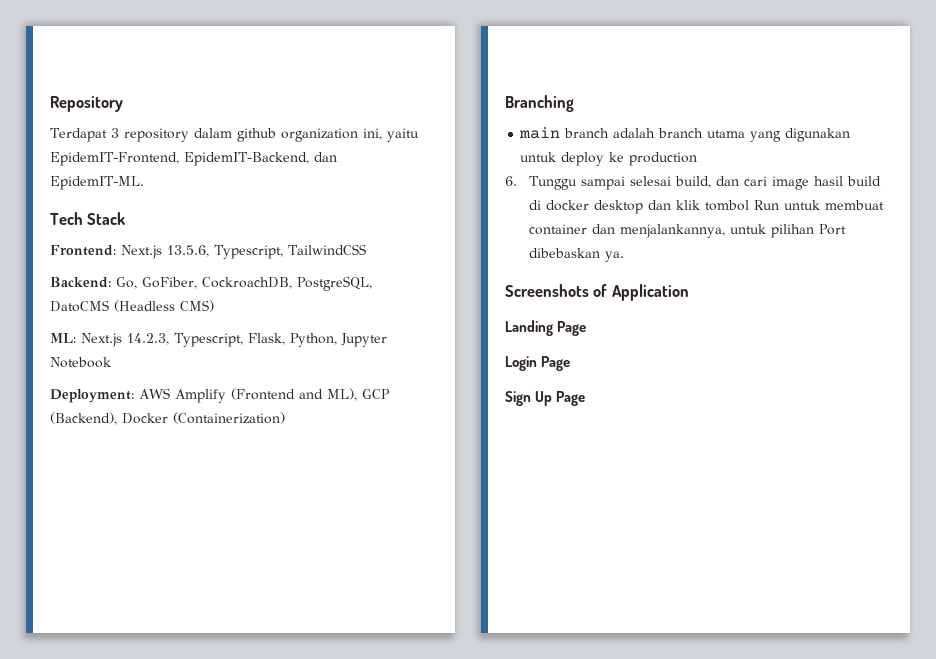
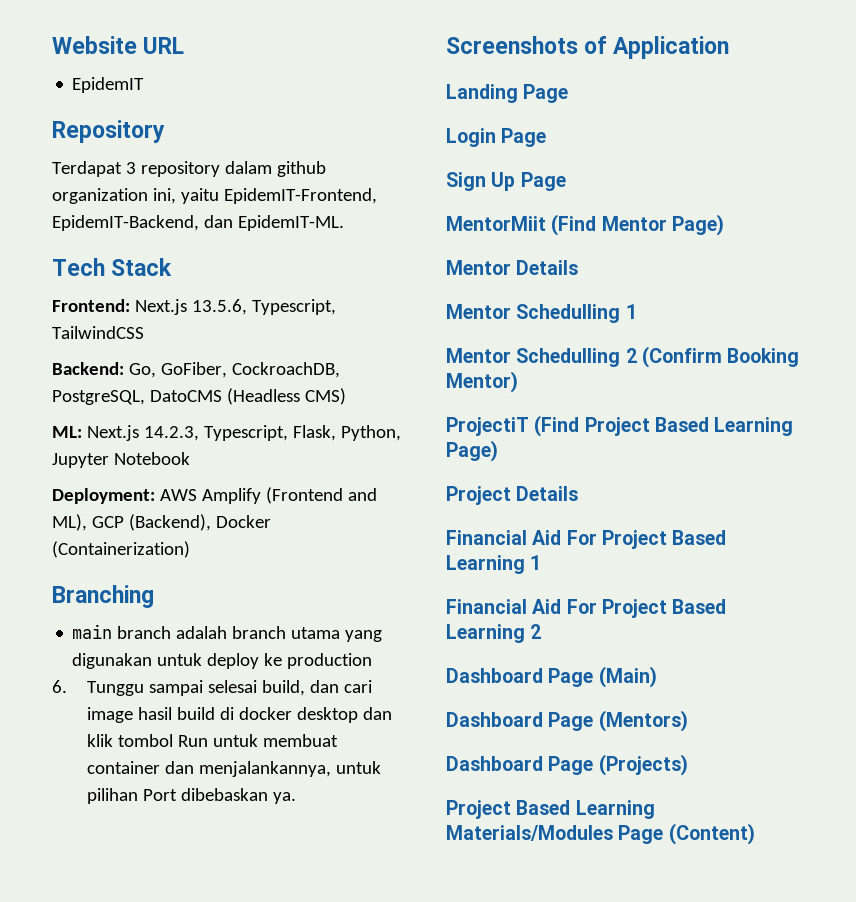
+ Website URL
+ EpidemIT
+ MentorMiit (Find Mentor Page)
+ Mentor Details
+ Mentor Schedulling 1
+ Mentor Schedulling 2 (Confirm Booking Mentor)
+ ProjectiT (Find Project Based Learning Page)
+ Project Details
+ Financial Aid For Project Based Learning 1
+ Financial Aid For Project Based Learning 2
+ Dashboard Page (Main)
+ Dashboard Page (Mentors)
+ Dashboard Page (Projects)
+ Project Based Learning Materials/Modules Page (Content)

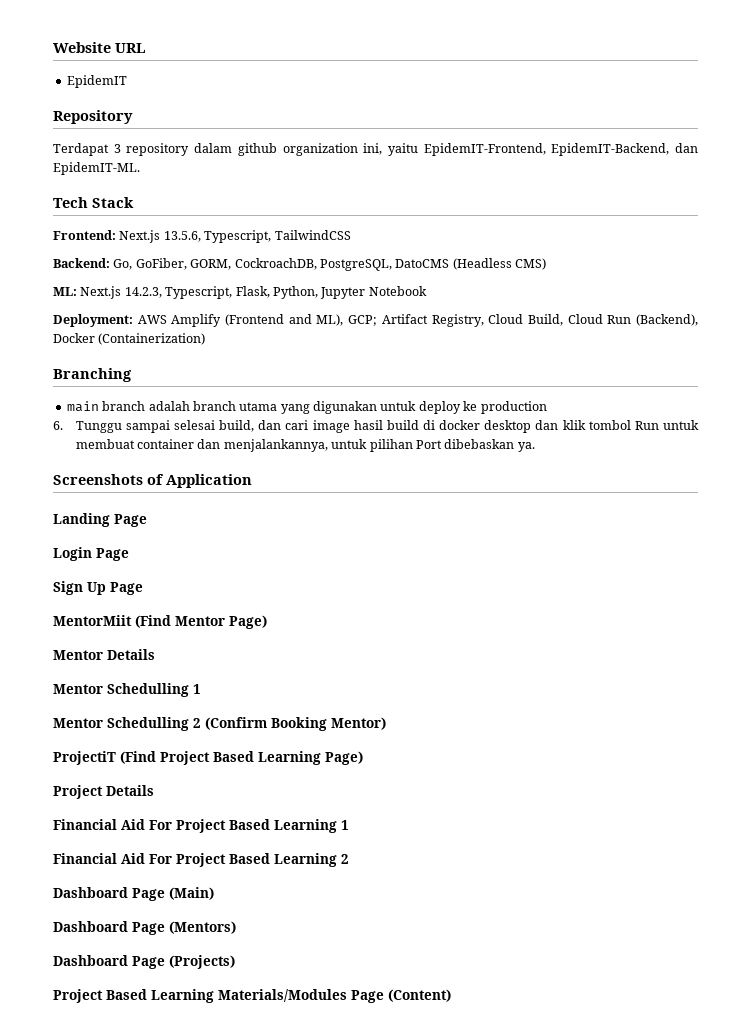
- Backend: Go, GoFiber, CockroachDB, PostgreSQL, DatoCMS (Headless CMS)
+ Backend: Go, GoFiber, GORM, CockroachDB, PostgreSQL, DatoCMS (Headless CMS)
- Deployment: AWS Amplify (Frontend and ML), GCP (Backend), Docker (Containerization)
+ Deployment: AWS Amplify (Frontend and ML), GCP; Artifact Registry, Cloud Build, Cloud Run (Backend), Docker (Containerization)

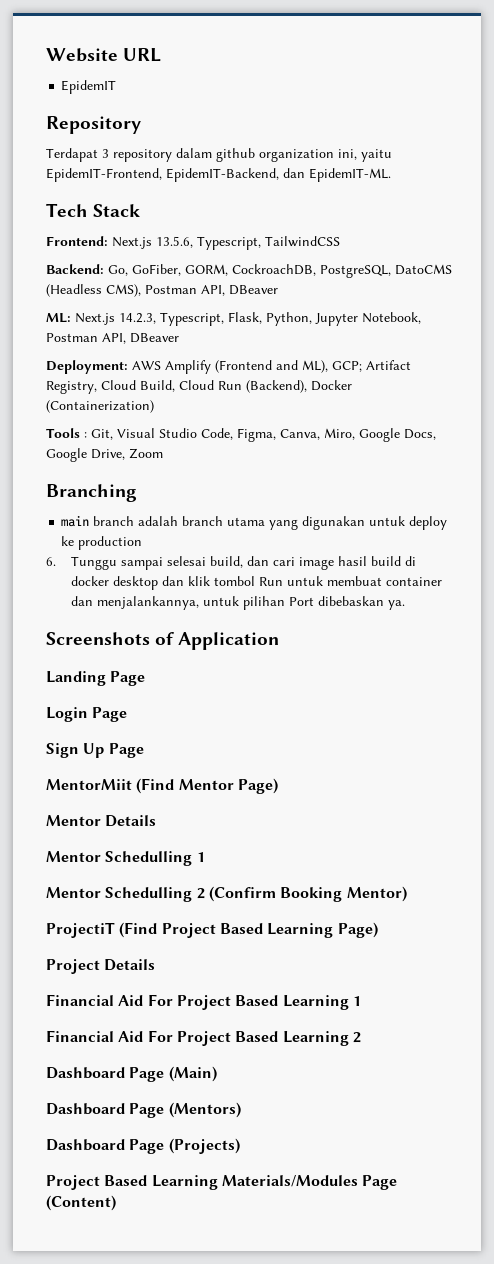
- Backend: Go, GoFiber, GORM, CockroachDB, PostgreSQL, DatoCMS (Headless CMS)
+ Backend: Go, GoFiber, GORM, CockroachDB, PostgreSQL, DatoCMS (Headless CMS), Postman API, DBeaver
- ML: Next.js 14.2.3, Typescript, Flask, Python, Jupyter Notebook
+ ML: Next.js 14.2.3, Typescript, Flask, Python, Jupyter Notebook, Postman API, DBeaver
+ Tools : Git, Visual Studio Code, Figma, Canva, Miro, Google Docs, Google Drive, Zoom

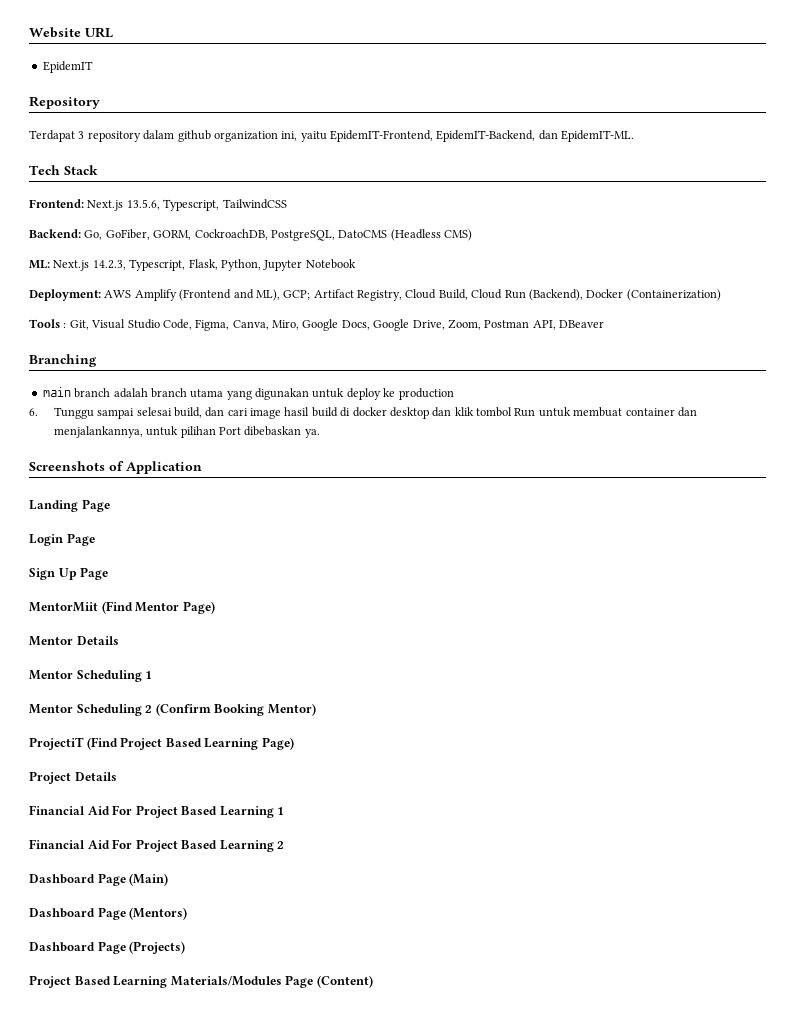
- Backend: Go, GoFiber, GORM, CockroachDB, PostgreSQL, DatoCMS (Headless CMS), Postman API, DBeaver
+ Backend: Go, GoFiber, GORM, CockroachDB, PostgreSQL, DatoCMS (Headless CMS)
- ML: Next.js 14.2.3, Typescript, Flask, Python, Jupyter Notebook, Postman API, DBeaver
+ ML: Next.js 14.2.3, Typescript, Flask, Python, Jupyter Notebook
- Tools : Git, Visual Studio Code, Figma, Canva, Miro, Google Docs, Google Drive, Zoom
+ Tools : Git, Visual Studio Code, Figma, Canva, Miro, Google Docs, Google Drive, Zoom, Postman API, DBeaver
- Mentor Schedulling 1
+ Mentor Scheduling 1
- Mentor Schedulling 2 (Confirm Booking Mentor)
+ Mentor Scheduling 2 (Confirm Booking Mentor)

